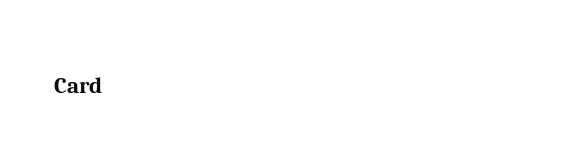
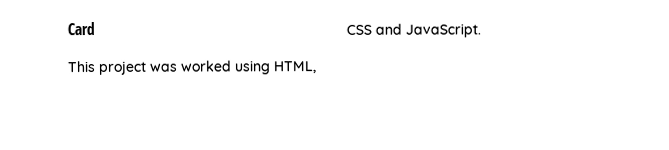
+ This project was worked using HTML, CSS and JavaScript.

